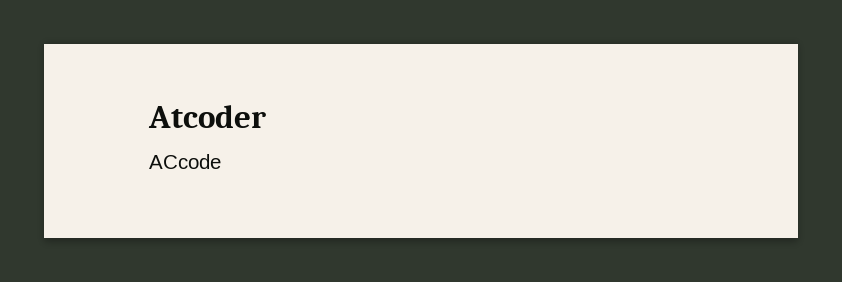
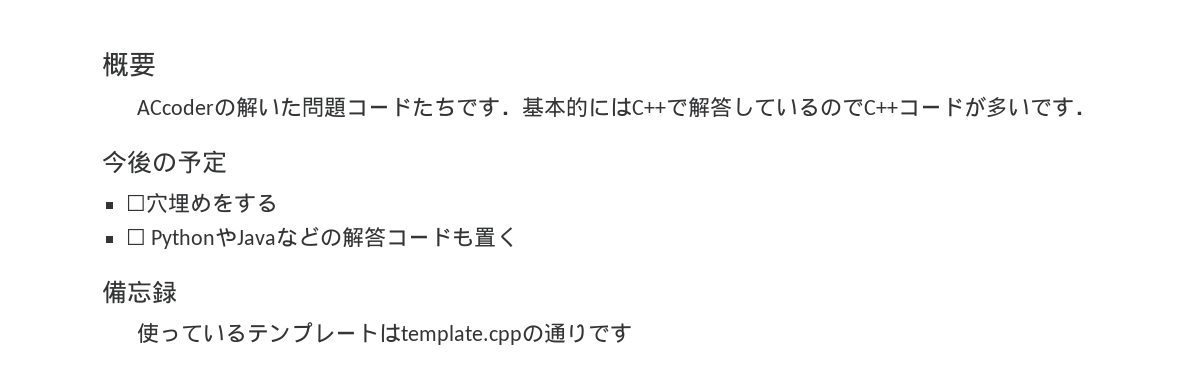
- Atcoder
- ACcode
+ 概要
+ ACcoderの解いた問題コードたちです．基本的にはC++で解答しているのでC++コードが多いです．
+ 今後の予定
+ ☐穴埋めをする
+ ☐ PythonやJavaなどの解答コードも置く
+ 備忘録
+ 使っているテンプレートはtemplate.cppの通りです

